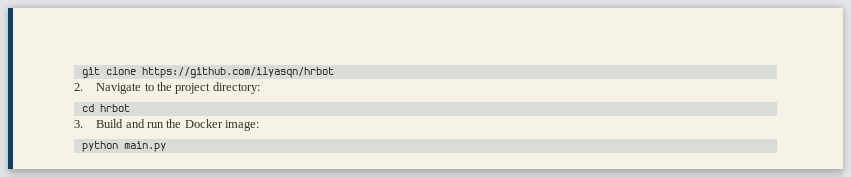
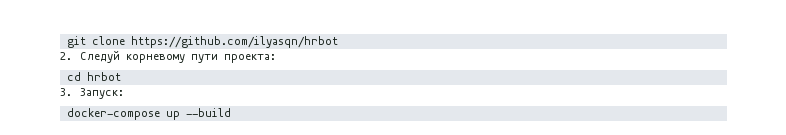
- 2. Navigate to the project directory:
+ 2. Следуй корневому пути проекта:
  cd hrbot
- 3. Build and run the Docker image:
- python main.py
+ 3. Запуск:
+ docker-compose up --build

